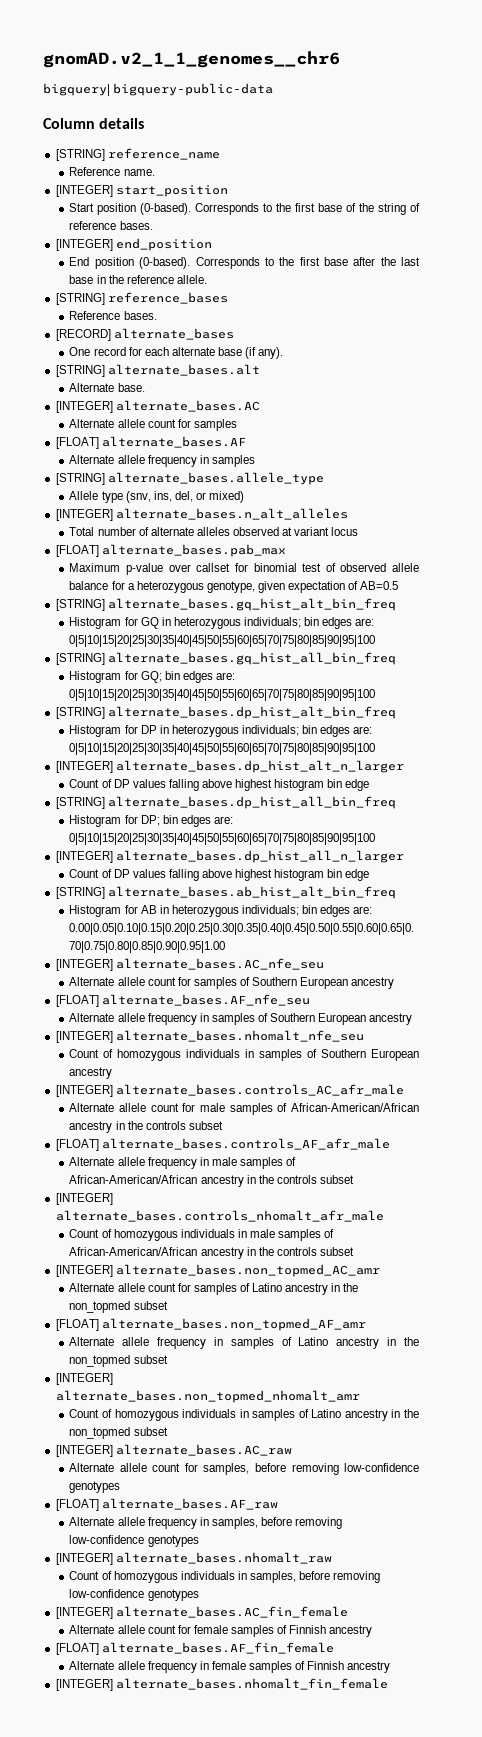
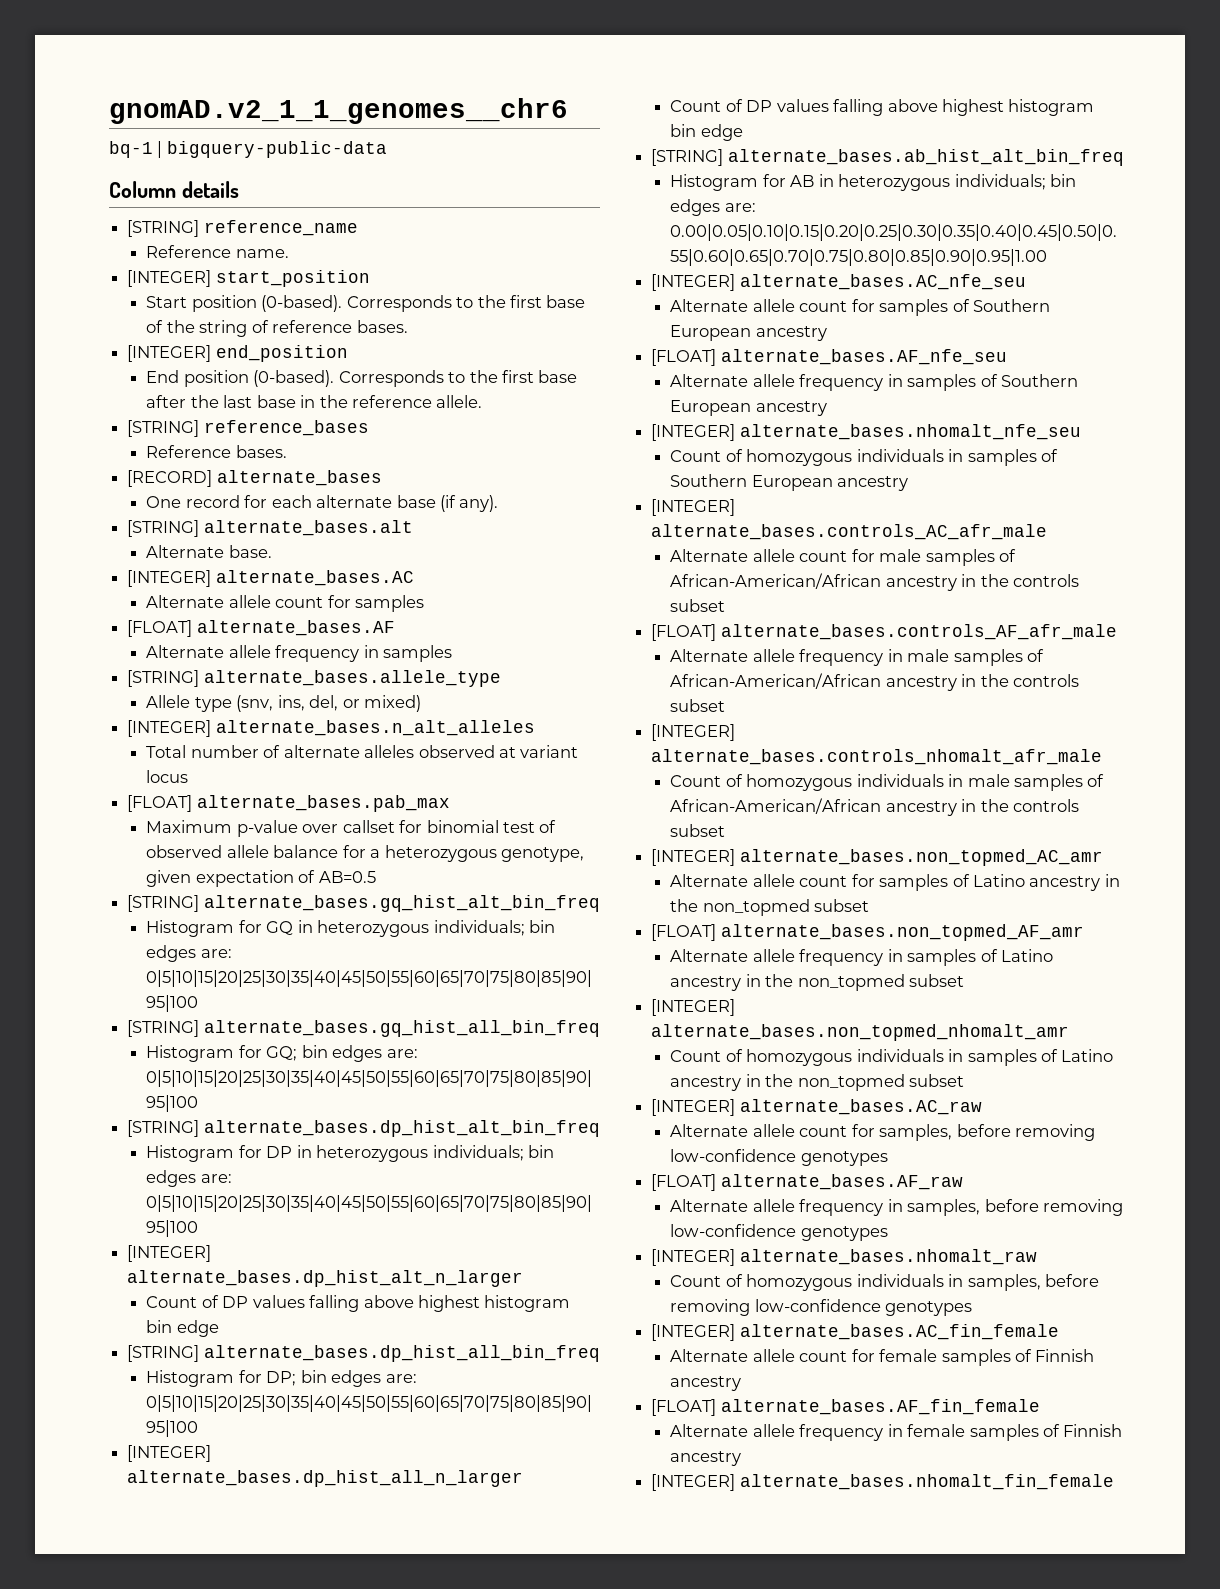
- bigquery| bigquery-public-data
+ bq-1 | bigquery-public-data

